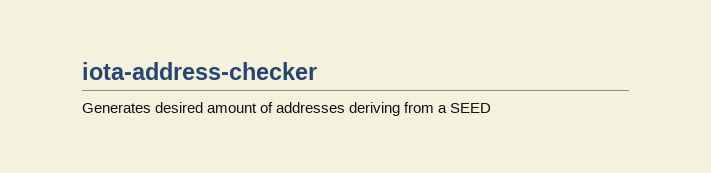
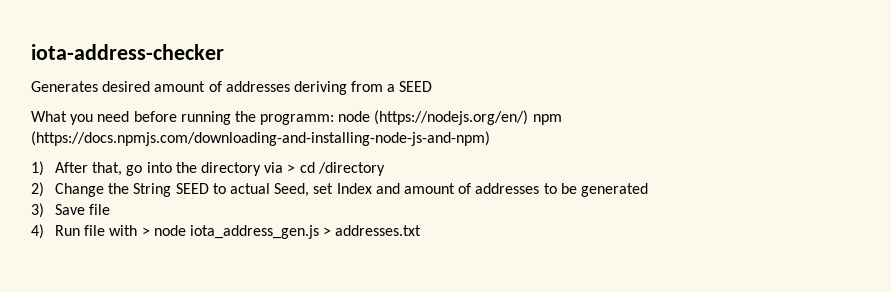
+ What you need before running the programm: node (https://nodejs.org/en/) npm (https://docs.npmjs.com/downloading-and-installing-node-js-and-npm)
+ 1) After that, go into the directory via > cd /directory
+ 2) Change the String SEED to actual Seed, set Index and amount of addresses to be generated
+ 3) Save file
+ 4) Run file with > node iota_address_gen.js > addresses.txt

